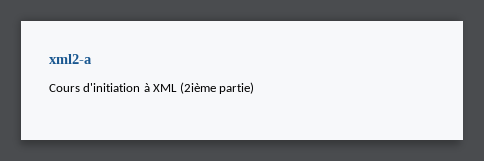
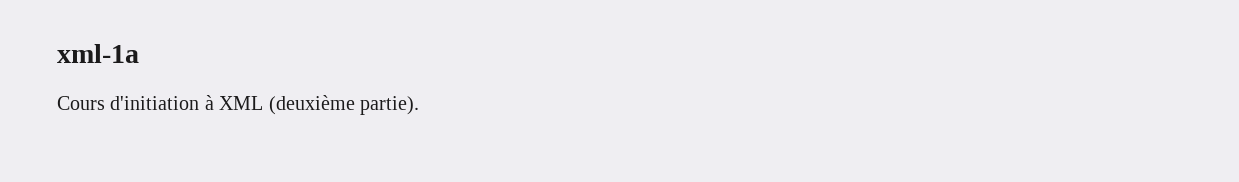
- xml2-a
+ xml-1a
- Cours d'initiation à XML (2ième partie)
+ Cours d'initiation à XML (deuxième partie).

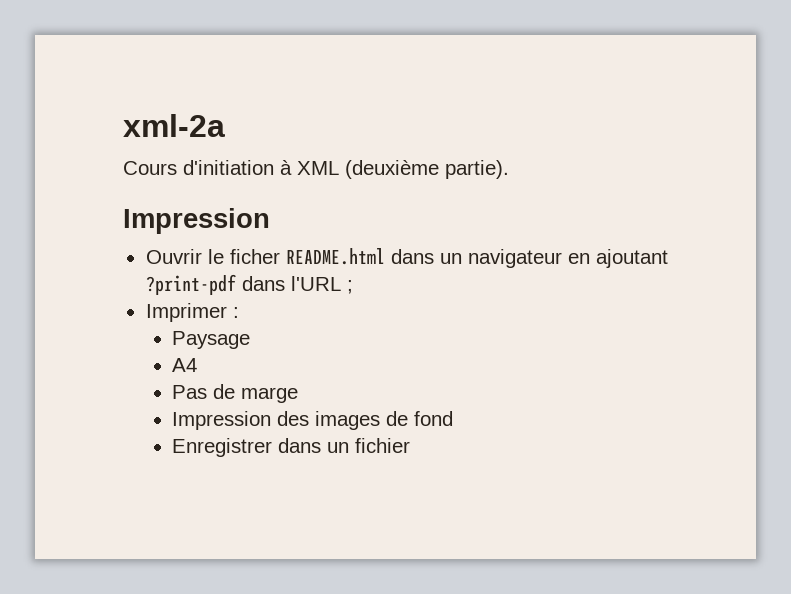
- xml-1a
+ xml-2a
  Cours d'initiation à XML (deuxième partie).
+ Impression
+ Ouvrir le ficher README.html dans un navigateur en ajoutant ?print-pdf dans l'URL ;
+ Imprimer :
+ Paysage
+ A4
+ Pas de marge
+ Impression des images de fond
+ Enregistrer dans un fichier

